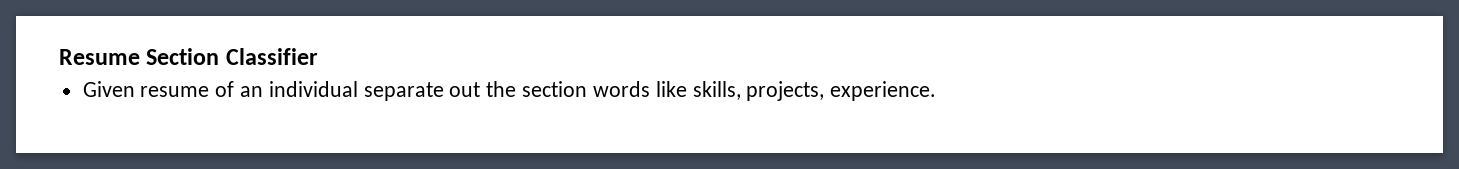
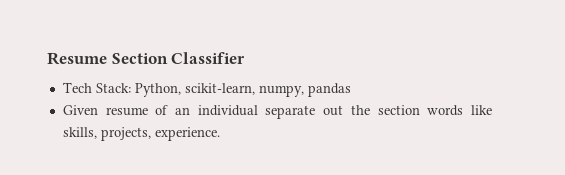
+ Tech Stack: Python, scikit-learn, numpy, pandas

